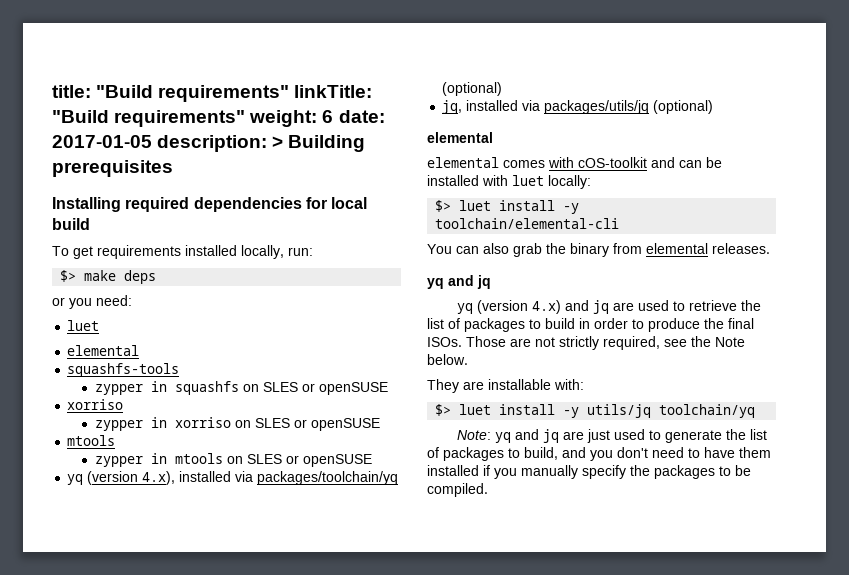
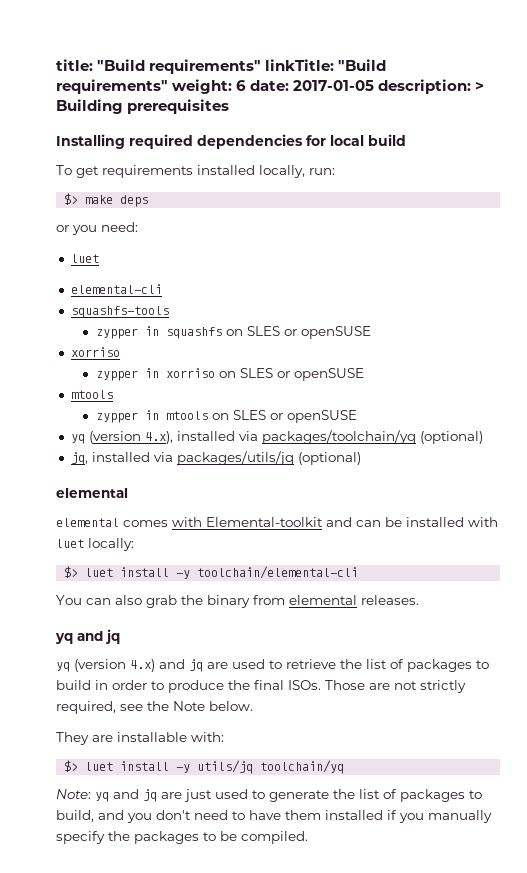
  or you need:
  luet
- elemental
+ elemental-cli
- elemental comes with cOS-toolkit and can be installed with luet locally:
+ elemental comes with Elemental-toolkit and can be installed with luet locally:

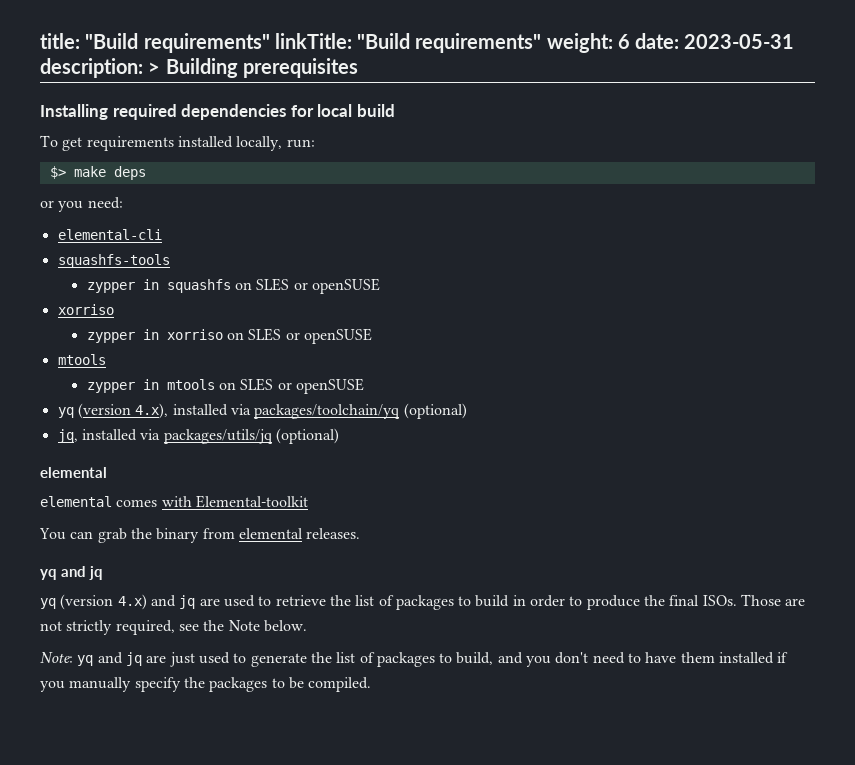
- title: "Build requirements" linkTitle: "Build requirements" weight: 6 date: 2017-01-05 description: > Building prerequisites
+ title: "Build requirements" linkTitle: "Build requirements" weight: 6 date: 2023-05-31 description: > Building prerequisites
  or you need:
- luet
- elemental comes with Elemental-toolkit and can be installed with luet locally:
- $> luet install -y toolchain/elemental-cli
+ elemental comes with Elemental-toolkit
- You can also grab the binary from elemental releases.
+ You can grab the binary from elemental releases.
- They are installable with:
- $> luet install -y utils/jq toolchain/yq

